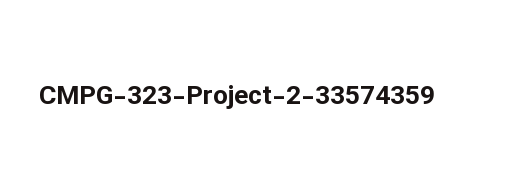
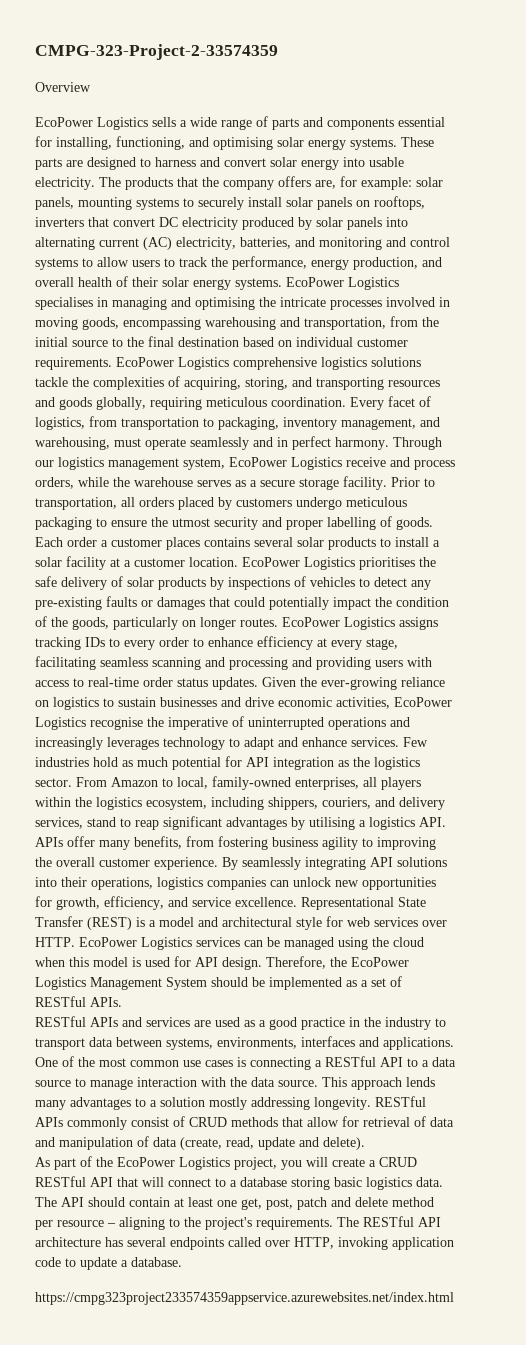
+ Overview
+ EcoPower Logistics sells a wide range of parts and components essential for installing, functioning, and optimising solar energy systems. These parts are designed to harness and convert solar energy into usable electricity. The products that the company offers are, for example: solar panels, mounting systems to securely install solar panels on rooftops, inverters that convert DC electricity produced by solar panels into alternating current (AC) electricity, batteries, and monitoring and control systems to allow users to track the performance, energy production, and overall health of their solar energy systems. EcoPower Logistics specialises in managing and optimising the intricate processes involved in moving goods, encompassing warehousing and transportation, from the initial source to the final destination based on individual customer requirements. EcoPower Logistics comprehensive logistics solutions tackle the complexities of acquiring, storing, and transporting resources and goods globally, requiring meticulous coordination. Every facet of logistics, from transportation to packaging, inventory management, and warehousing, must operate seamlessly and in perfect harmony. Through our logistics management system, EcoPower Logistics receive and process orders, while the warehouse serves as a secure storage facility. Prior to transportation, all orders placed by customers undergo meticulous packaging to ensure the utmost security and proper labelling of goods. Each order a customer places contains several solar products to install a solar facility at a customer location. EcoPower Logistics prioritises the safe delivery of solar products by inspections of vehicles to detect any pre-existing faults or damages that could potentially impact the condition of the goods, particularly on longer routes. EcoPower Logistics assigns tracking IDs to every order to enhance efficiency at every stage, facilitating seamless scanning and processing and providing users with access to real-time order status updates. Given the ever-growing reliance on logistics to sustain businesses and drive economic activities, EcoPower Logistics recognise the imperative of uninterrupted operations and increasingly leverages technology to adapt and enhance services. Few industries hold as much potential for API integration as the logistics sector. From Amazon to local, family-owned enterprises, all players within the logistics ecosystem, including shippers, couriers, and delivery services, stand to reap significant advantages by utilising a logistics API. APIs offer many benefits, from fostering business agility to improving the overall customer experience. By seamlessly integrating API solutions into their operations, logistics companies can unlock new opportunities for growth, efficiency, and service excellence. Representational State Transfer (REST) is a model and architectural style for web services over HTTP. EcoPower Logistics services can be managed using the cloud when this model is used for API design. Therefore, the EcoPower Logistics Management System should be implemented as a set of RESTful APIs.
+ RESTful APIs and services are used as a good practice in the industry to transport data between systems, environments, interfaces and applications. One of the most common use cases is connecting a RESTful API to a data source to manage interaction with the data source. This approach lends many advantages to a solution mostly addressing longevity. RESTful APIs commonly consist of CRUD methods that allow for retrieval of data and manipulation of data (create, read, update and delete).
+ As part of the EcoPower Logistics project, you will create a CRUD RESTful API that will connect to a database storing basic logistics data. The API should contain at least one get, post, patch and delete method per resource – aligning to the project's requirements. The RESTful API architecture has several endpoints called over HTTP, invoking application code to update a database.
+ https://cmpg323project233574359appservice.azurewebsites.net/index.html

